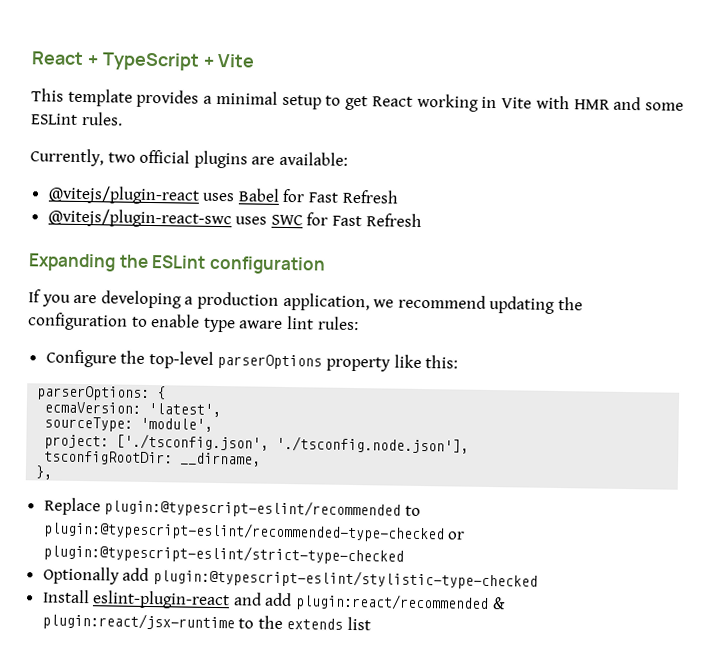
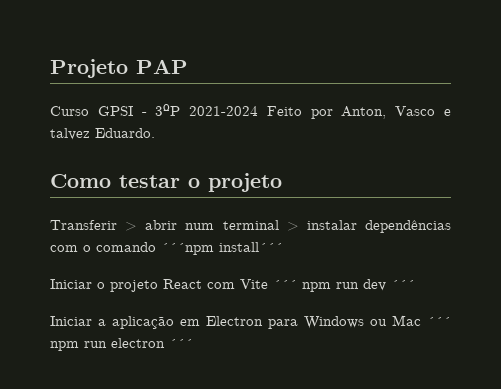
- React + TypeScript + Vite
- This template provides a minimal setup to get React working in Vite with HMR and some ESLint rules.
- Currently, two official plugins are available:
- @vitejs/plugin-react uses Babel for Fast Refresh
- @vitejs/plugin-react-swc uses SWC for Fast Refresh
- Expanding the ESLint configuration
- If you are developing a production application, we recommend updating the configuration to enable type aware lint rules:
- Configure the top-level parserOptions property like this:
- parserOptions: {
- ecmaVersion: 'latest',
- sourceType: 'module',
- project: ['./tsconfig.json', './tsconfig.node.json'],
- tsconfigRootDir: __dirname,
- },
- Replace plugin:@typescript-eslint/recommended to plugin:@typescript-eslint/recommended-type-checked or plugin:@typescript-eslint/strict-type-checked
- Optionally add plugin:@typescript-eslint/stylistic-type-checked
- Install eslint-plugin-react and add plugin:react/recommended & plugin:react/jsx-runtime to the extends list
+ Projeto PAP
+ Curso GPSI - 3ºP 2021-2024 Feito por Anton, Vasco e talvez Eduardo.
+ Como testar o projeto
+ Transferir > abrir num terminal > instalar dependências com o comando ´´´npm install´´´
+ Iniciar o projeto React com Vite ´´´ npm run dev ´´´
+ Iniciar a aplicação em Electron para Windows ou Mac ´´´ npm run electron ´´´

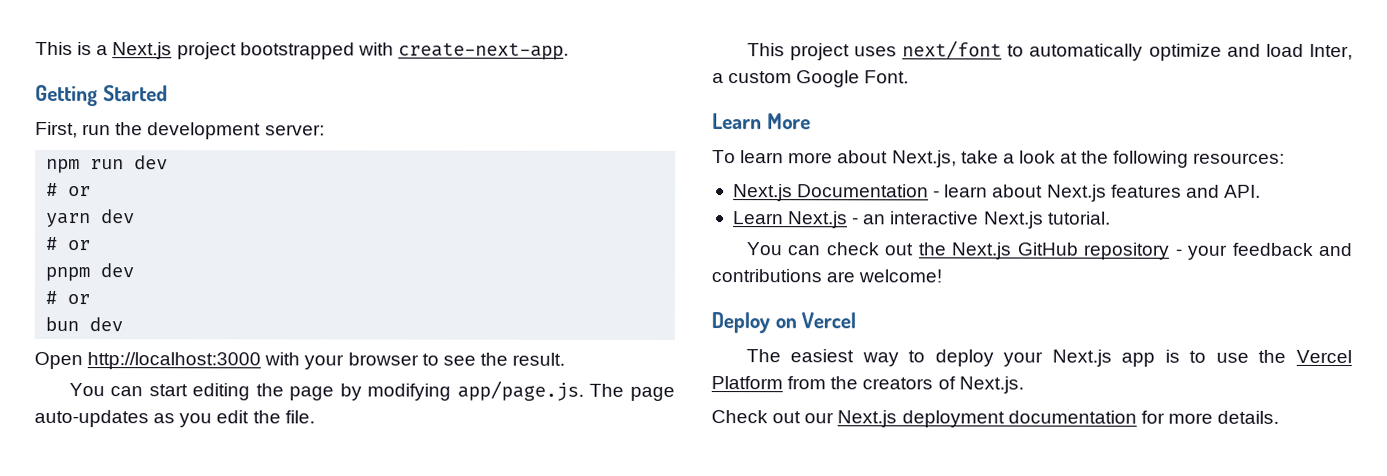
- Projeto PAP
- Curso GPSI - 3ºP 2021-2024 Feito por Anton, Vasco e talvez Eduardo.
- Como testar o projeto
- Transferir > abrir num terminal > instalar dependências com o comando ´´´npm install´´´
- Iniciar o projeto React com Vite ´´´ npm run dev ´´´
- Iniciar a aplicação em Electron para Windows ou Mac ´´´ npm run electron ´´´
+ This is a Next.js project bootstrapped with create-next-app.
+ Getting Started
+ First, run the development server:
+ npm run dev
+ # or
+ yarn dev
+ # or
+ pnpm dev
+ # or
+ bun dev
+ Open http://localhost:3000 with your browser to see the result.
+ You can start editing the page by modifying app/page.js. The page auto-updates as you edit the file.
+ This project uses next/font to automatically optimize and load Inter, a custom Google Font.
+ Learn More
+ To learn more about Next.js, take a look at the following resources:
+ Next.js Documentation - learn about Next.js features and API.
+ Learn Next.js - an interactive Next.js tutorial.
+ You can check out the Next.js GitHub repository - your feedback and contributions are welcome!
+ Deploy on Vercel
+ The easiest way to deploy your Next.js app is to use the Vercel Platform from the creators of Next.js.
+ Check out our Next.js deployment documentation for more details.

